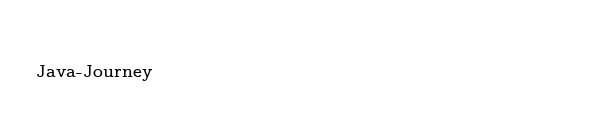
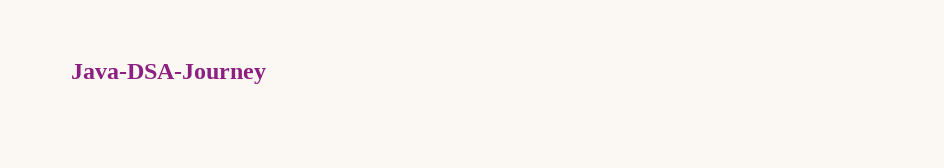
- Java-Journey
+ Java-DSA-Journey

